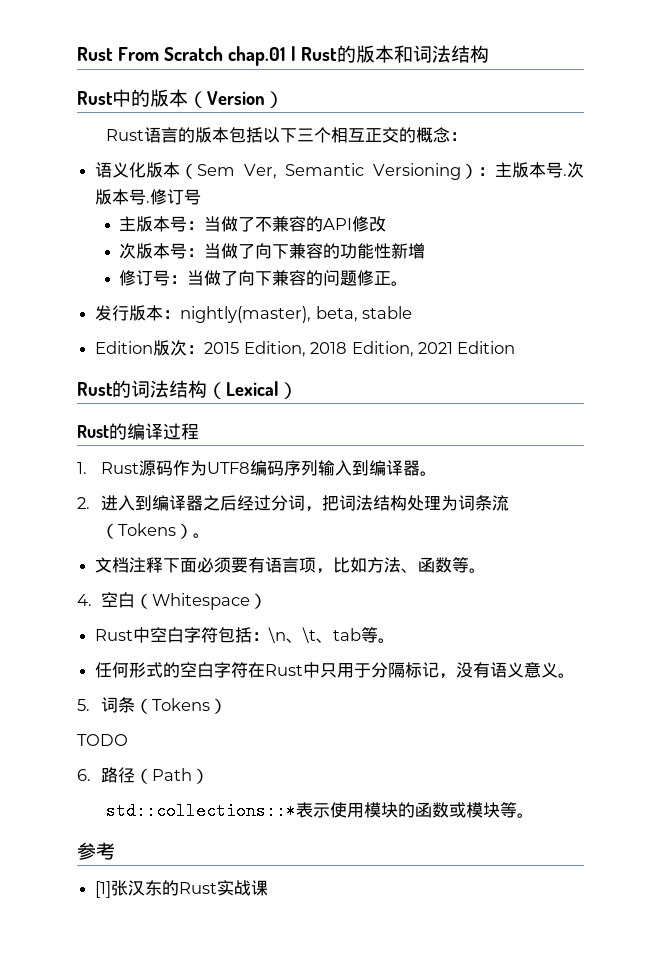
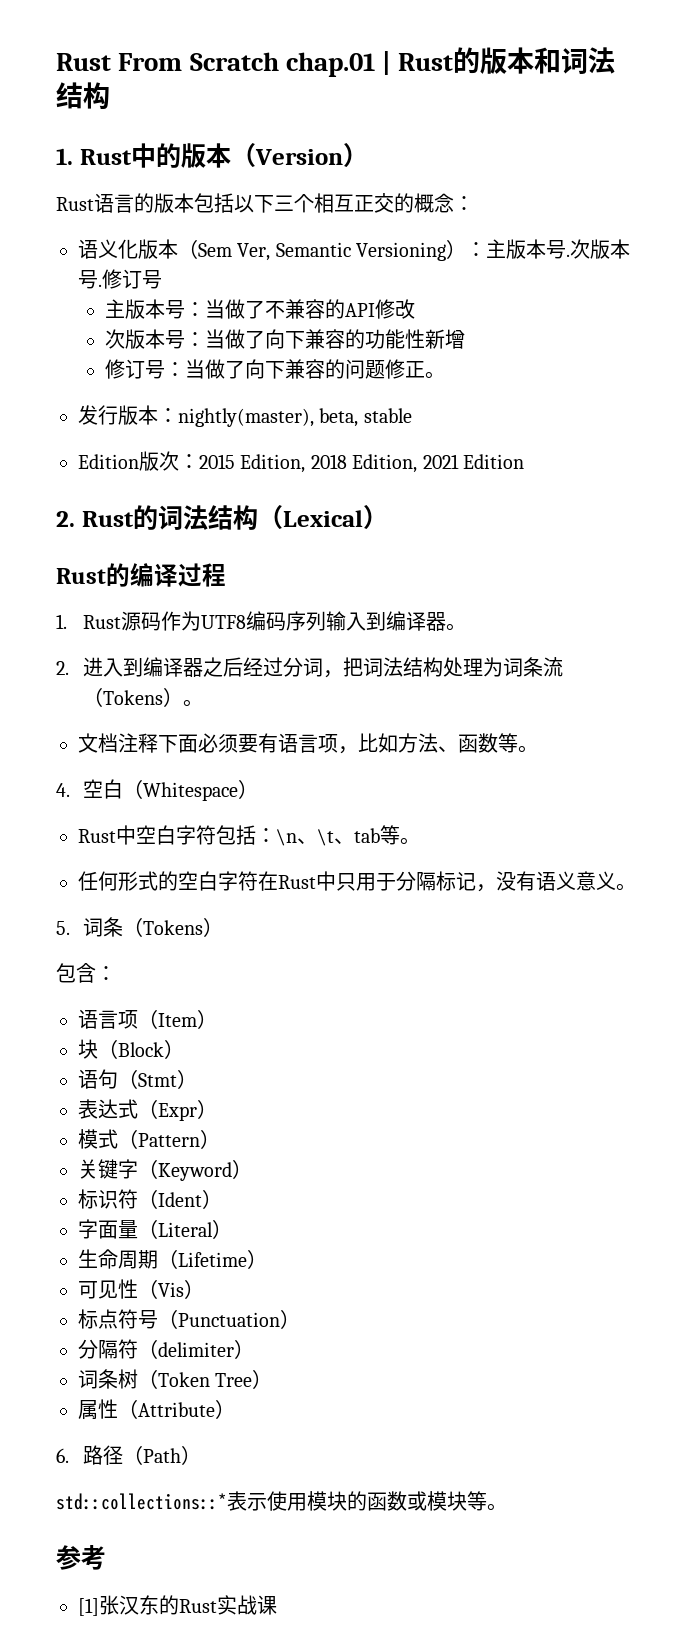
- Rust中的版本（Version）
+ 1. Rust中的版本（Version）
- Rust的词法结构（Lexical）
+ 2. Rust的词法结构（Lexical）
- TODO
+ 包含：
+ 语言项（Item）
+ 块（Block）
+ 语句（Stmt）
+ 表达式（Expr）
+ 模式（Pattern）
+ 关键字（Keyword）
+ 标识符（Ident）
+ 字面量（Literal）
+ 生命周期（Lifetime）
+ 可见性（Vis）
+ 标点符号（Punctuation）
+ 分隔符（delimiter）
+ 词条树（Token Tree）
+ 属性（Attribute）

